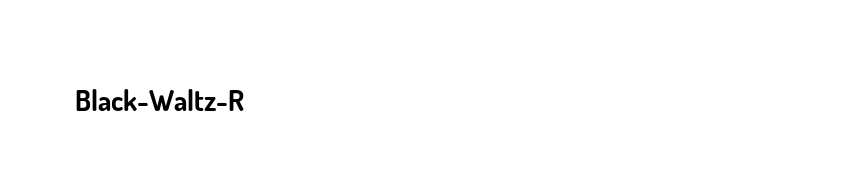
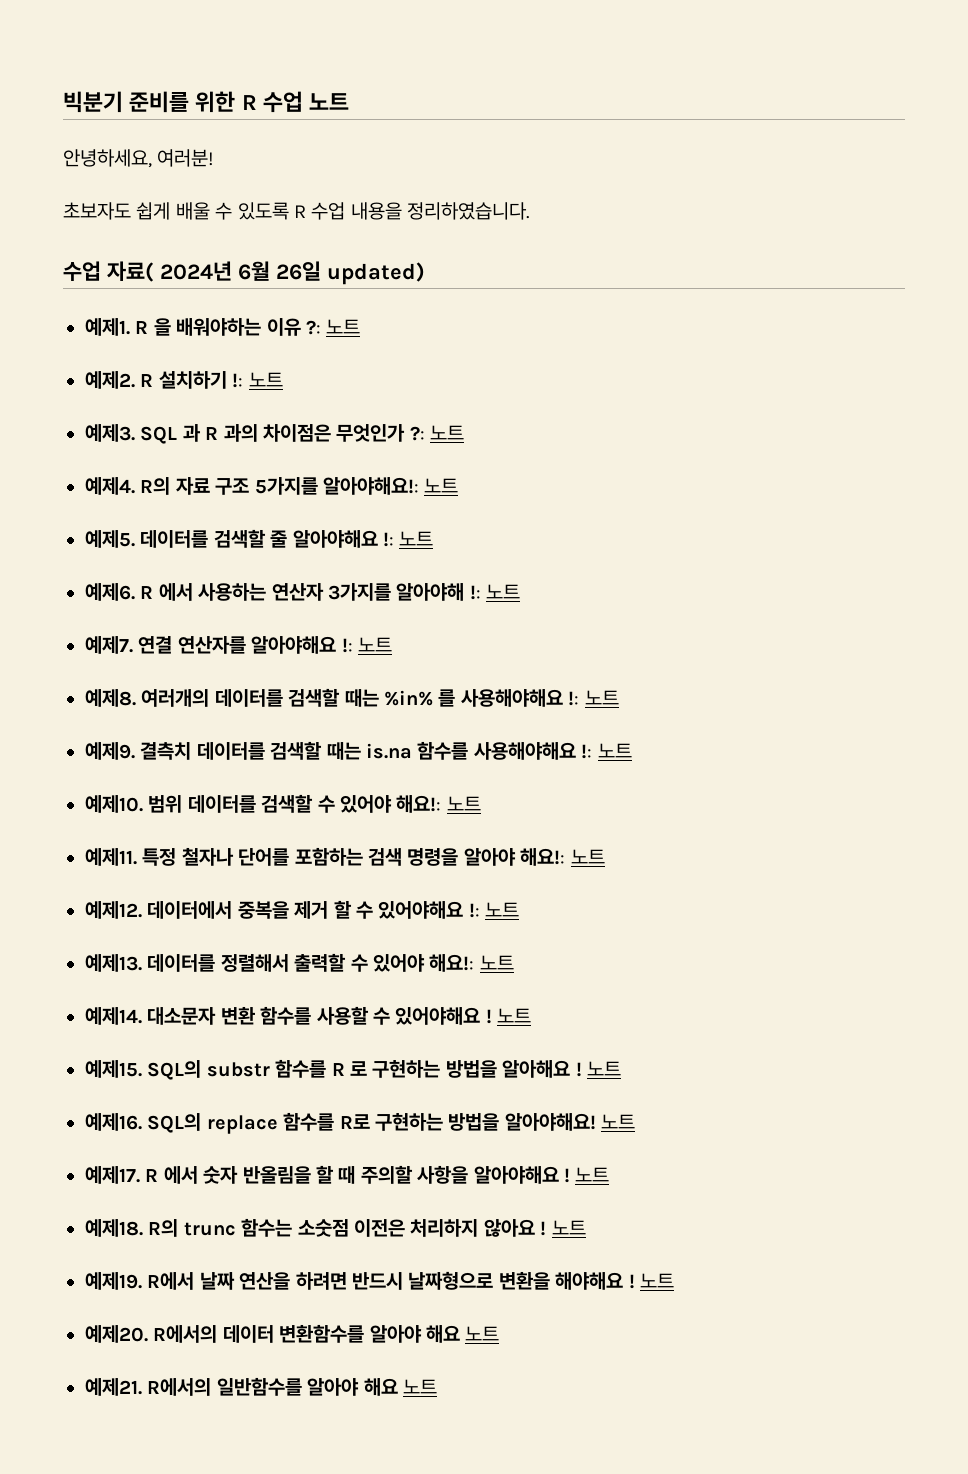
- Black-Waltz-R
+ 빅분기 준비를 위한 R 수업 노트
+ 안녕하세요, 여러분!
+ 초보자도 쉽게 배울 수 있도록 R 수업 내용을 정리하였습니다.
+ 수업 자료( 2024년 6월 26일 updated)
+ 예제1. R 을 배워야하는 이유 ?: 노트
+ 예제2. R 설치하기 !: 노트
+ 예제3. SQL 과 R 과의 차이점은 무엇인가 ?: 노트
+ 예제4. R의 자료 구조 5가지를 알아야해요!: 노트
+ 예제5. 데이터를 검색할 줄 알아야해요 !: 노트
+ 예제6. R 에서 사용하는 연산자 3가지를 알아야해 !: 노트
+ 예제7. 연결 연산자를 알아야해요 !: 노트
+ 예제8. 여러개의 데이터를 검색할 때는 %in% 를 사용해야해요 !: 노트
+ 예제9. 결측치 데이터를 검색할 때는 is.na 함수를 사용해야해요 !: 노트
+ 예제10. 범위 데이터를 검색할 수 있어야 해요!: 노트
+ 예제11. 특정 철자나 단어를 포함하는 검색 명령을 알아야 해요!: 노트
+ 예제12. 데이터에서 중복을 제거 할 수 있어야해요 !: 노트
+ 예제13. 데이터를 정렬해서 출력할 수 있어야 해요!: 노트
+ 예제14. 대소문자 변환 함수를 사용할 수 있어야해요 ! 노트
+ 예제15. SQL의 substr 함수를 R 로 구현하는 방법을 알아해요 ! 노트
+ 예제16. SQL의 replace 함수를 R로 구현하는 방법을 알아야해요! 노트
+ 예제17. R 에서 숫자 반올림을 할 때 주의할 사항을 알아야해요 ! 노트
+ 예제18. R의 trunc 함수는 소숫점 이전은 처리하지 않아요 ! 노트
+ 예제19. R에서 날짜 연산을 하려면 반드시 날짜형으로 변환을 해야해요 ! 노트
+ 예제20. R에서의 데이터 변환함수를 알아야 해요 노트
+ 예제21. R에서의 일반함수를 알아야 해요 노트

